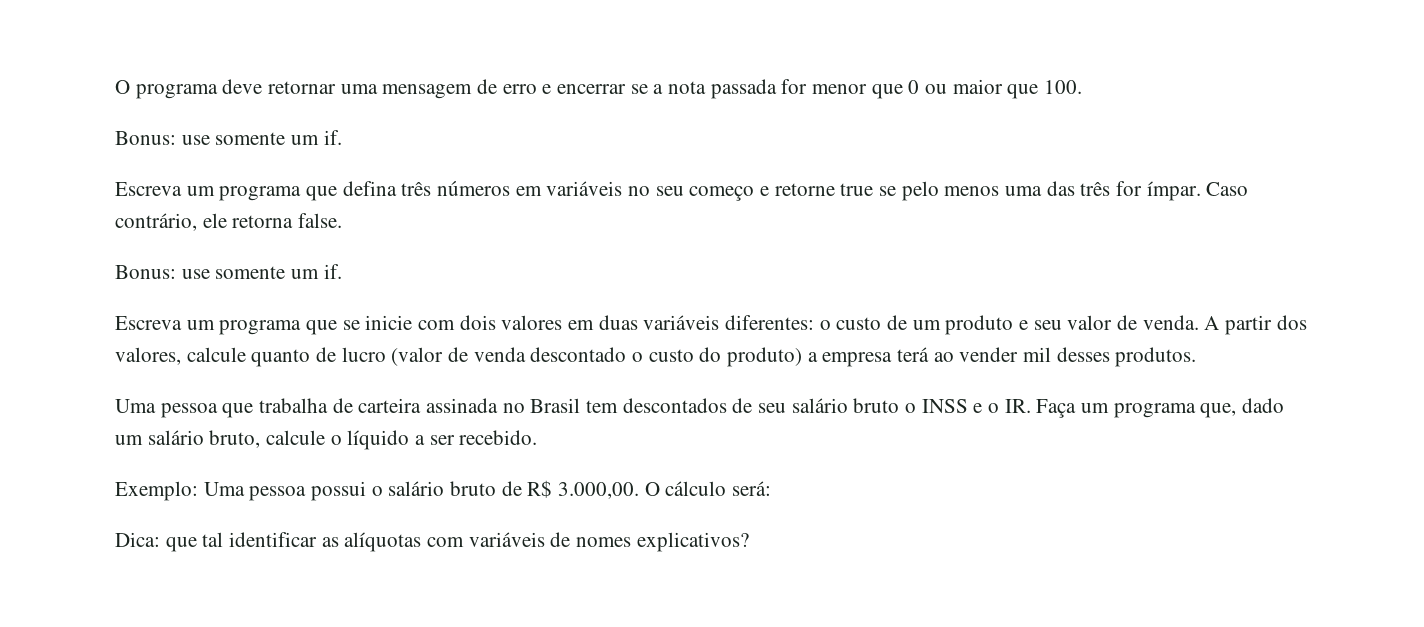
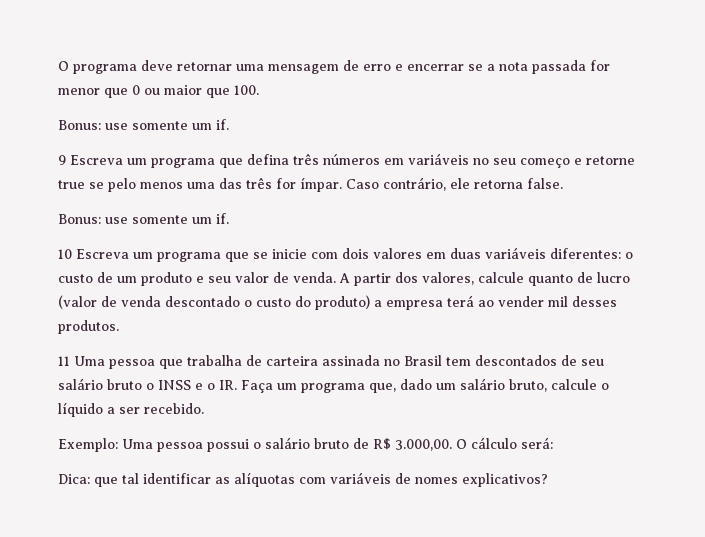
- Escreva um programa que defina três números em variáveis no seu começo e retorne true se pelo menos uma das três for ímpar.
+ 9 Escreva um programa que defina três números em variáveis no seu começo e retorne true se pelo menos uma das três for ímpar.
- Escreva um programa que se inicie com dois valores em duas variáveis diferentes: o custo de um produto e seu valor de venda.
+ 10 Escreva um programa que se inicie com dois valores em duas variáveis diferentes: o custo de um produto e seu valor de venda.
- Uma pessoa que trabalha de carteira assinada no Brasil tem descontados de seu salário bruto o INSS e o IR. Faça um programa que, dado um salário bruto, calcule o líquido a ser recebido.
+ 11 Uma pessoa que trabalha de carteira assinada no Brasil tem descontados de seu salário bruto o INSS e o IR. Faça um programa que, dado um salário bruto, calcule o líquido a ser recebido.

